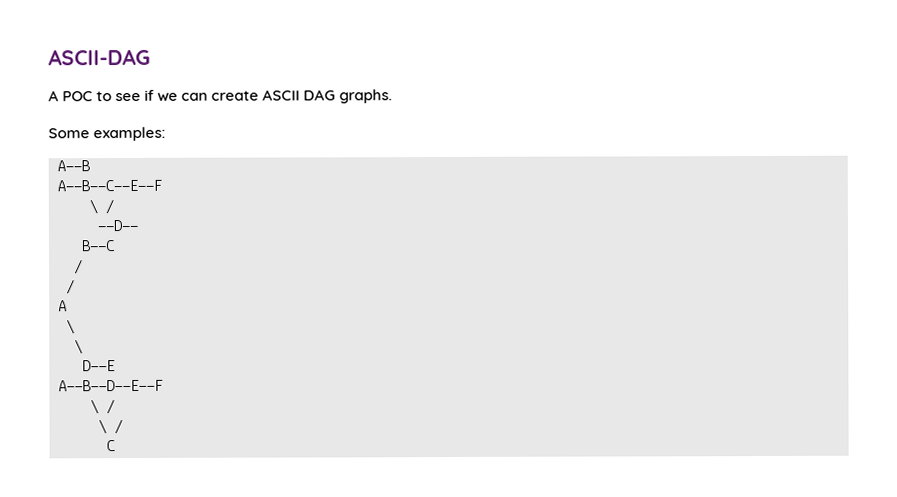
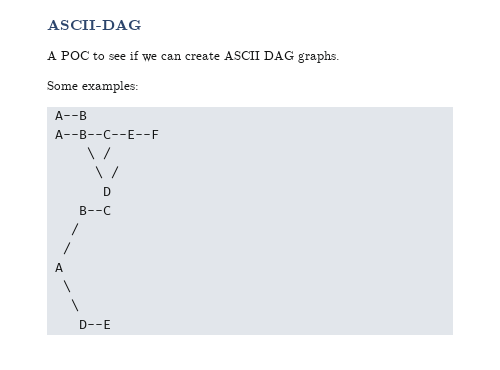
  A--B--C--E--F
  \ /
- --D--
+ \ /
+ D
- A--B--D--E--F
- \ /
- \ /
- C

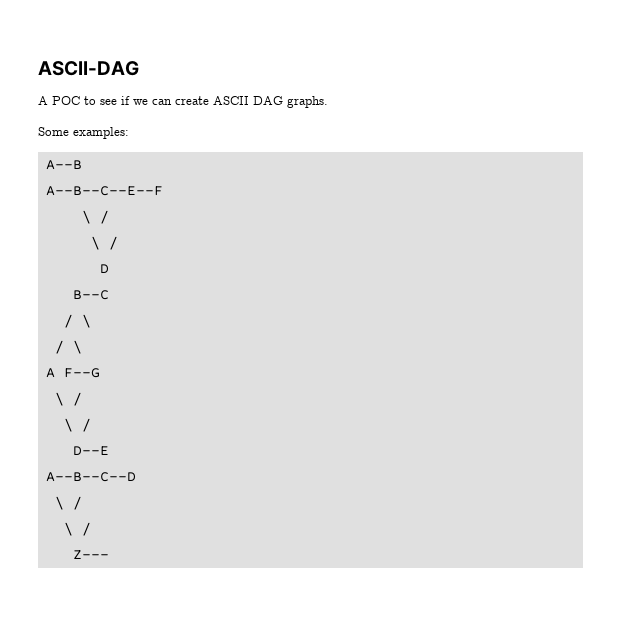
  B--C
- /
- /
- A
- \
- \
+ / \
+ / \
+ A F--G
+ \ /
+ \ /
+ A--B--C--D
+ \ /
+ \ /
+ Z---

